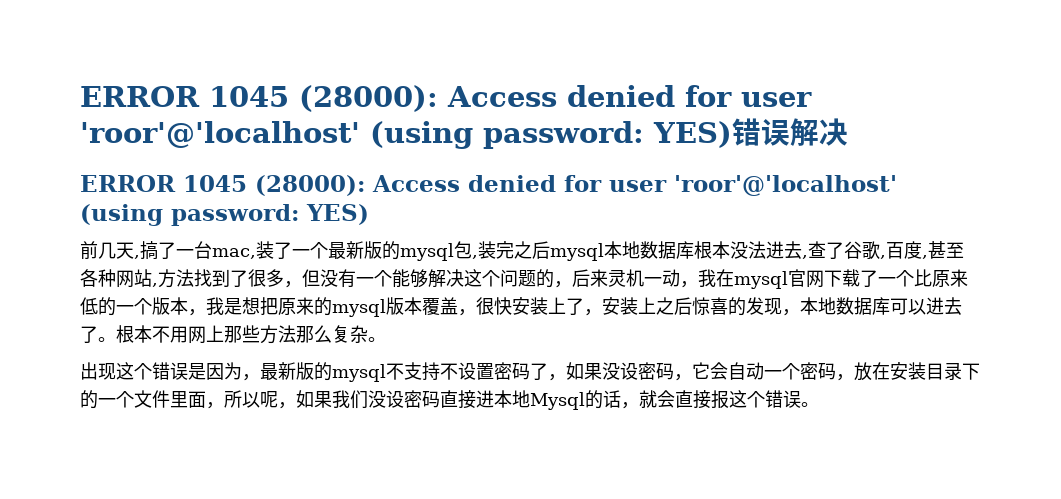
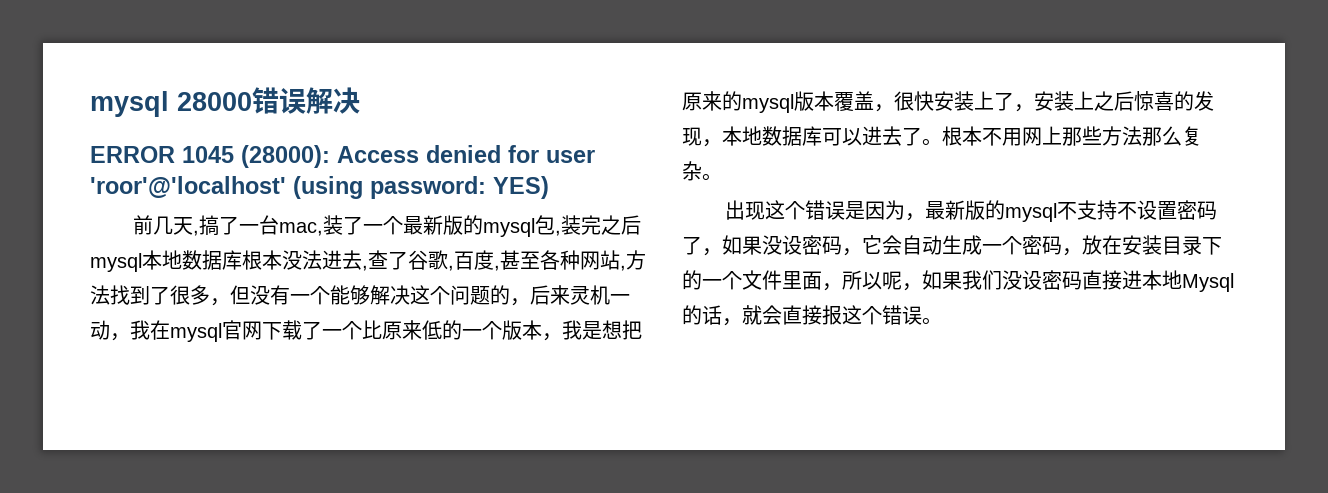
- ERROR 1045 (28000): Access denied for user 'roor'@'localhost' (using password: YES)错误解决
+ mysql 28000错误解决
- 出现这个错误是因为，最新版的mysql不支持不设置密码了，如果没设密码，它会自动一个密码，放在安装目录下的一个文件里面，所以呢，如果我们没设密码直接进本地Mysql的话，就会直接报这个错误。
+ 出现这个错误是因为，最新版的mysql不支持不设置密码了，如果没设密码，它会自动生成一个密码，放在安装目录下的一个文件里面，所以呢，如果我们没设密码直接进本地Mysql的话，就会直接报这个错误。

